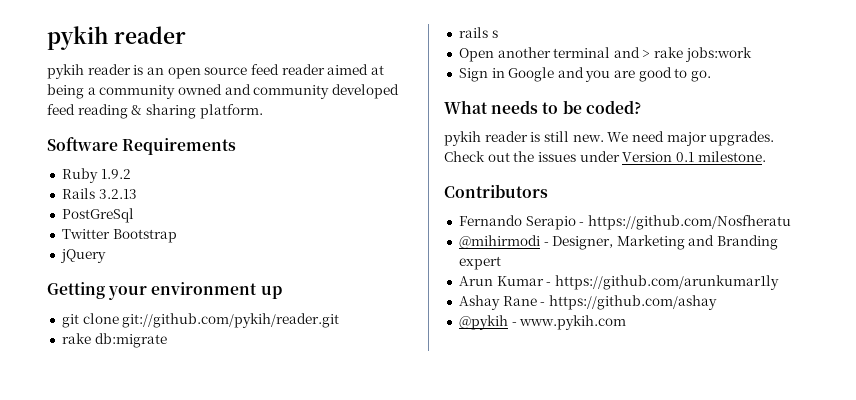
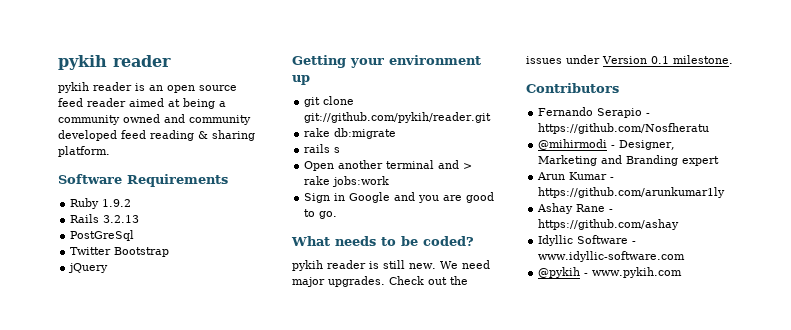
+ Idyllic Software - www.idyllic-software.com

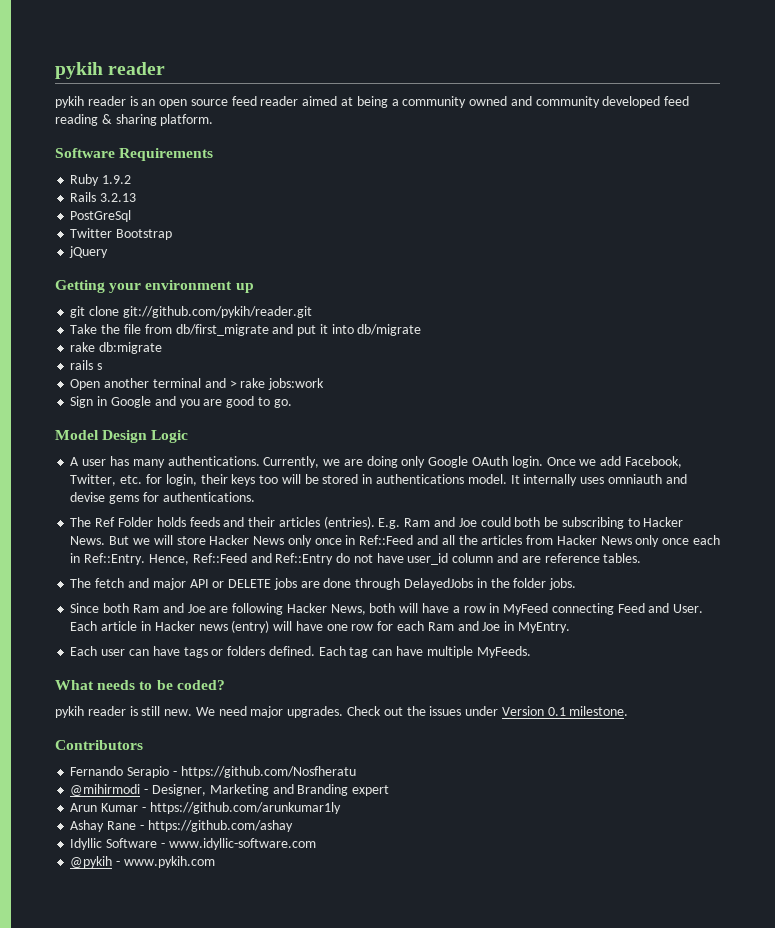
+ Take the file from db/first_migrate and put it into db/migrate
+ Model Design Logic
+ A user has many authentications. Currently, we are doing only Google OAuth login. Once we add Facebook, Twitter, etc. for login, their keys too will be stored in authentications model. It internally uses omniauth and devise gems for authentications.
+ The Ref Folder holds feeds and their articles (entries). E.g. Ram and Joe could both be subscribing to Hacker News. But we will store Hacker News only once in Ref::Feed and all the articles from Hacker News only once each in Ref::Entry. Hence, Ref::Feed and Ref::Entry do not have user_id column and are reference tables.
+ The fetch and major API or DELETE jobs are done through DelayedJobs in the folder jobs.
+ Since both Ram and Joe are following Hacker News, both will have a row in MyFeed connecting Feed and User. Each article in Hacker news (entry) will have one row for each Ram and Joe in MyEntry.
+ Each user can have tags or folders defined. Each tag can have multiple MyFeeds.

